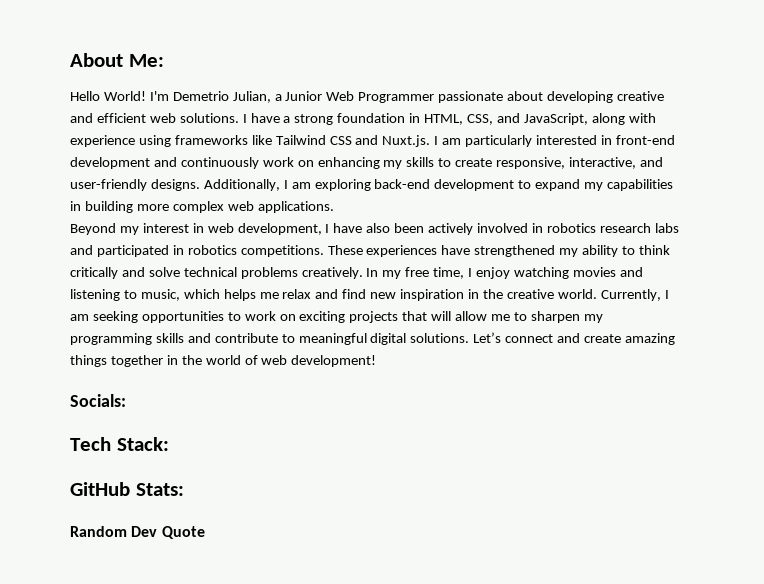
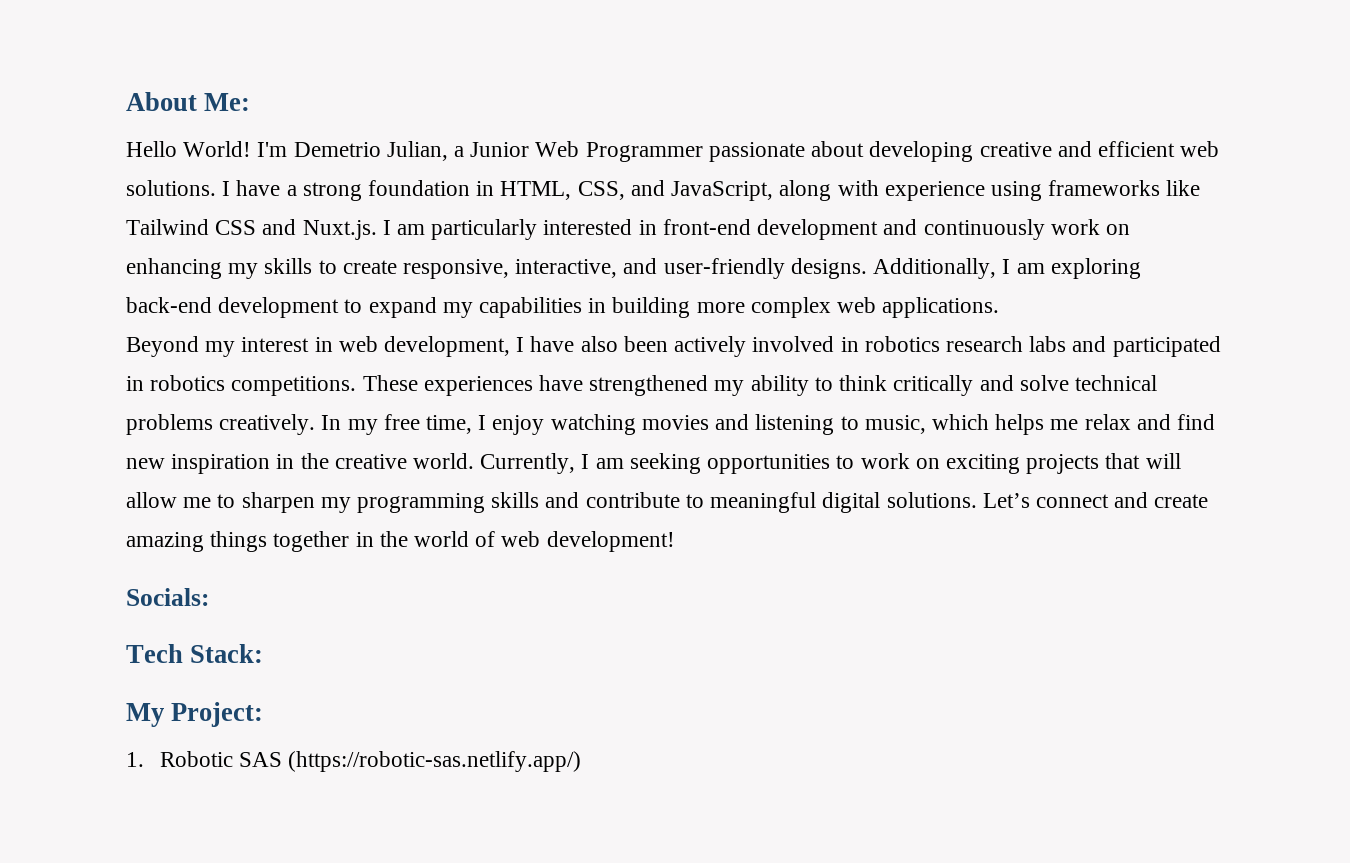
- GitHub Stats:
- Random Dev Quote
+ My Project:
+ 1. Robotic SAS (https://robotic-sas.netlify.app/)

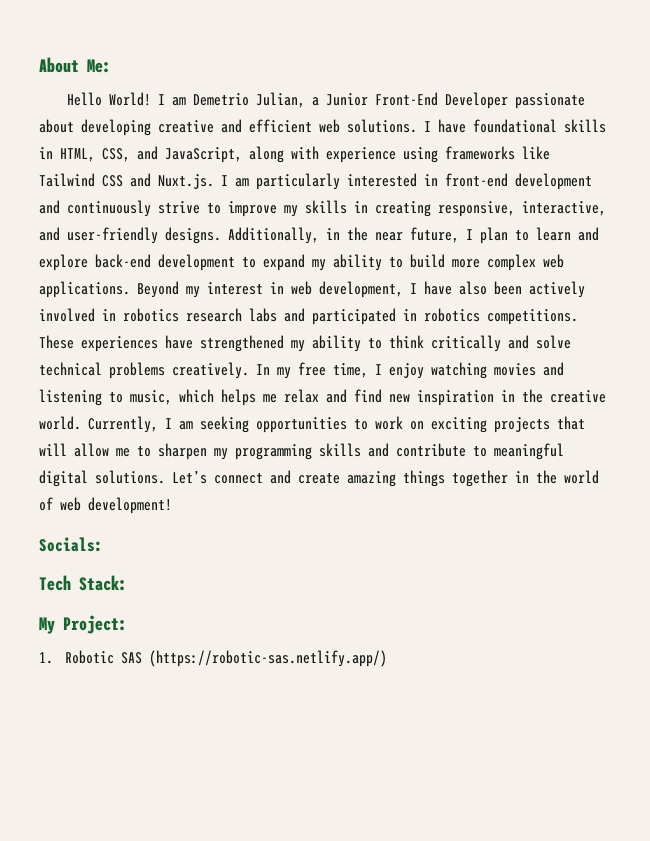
- I'm Demetrio Julian, a Junior Web Programmer passionate about developing creative and efficient web solutions.
+ I am Demetrio Julian, a Junior Front-End Developer passionate about developing creative and efficient web solutions.
- I have a strong foundation in HTML, CSS, and JavaScript, along with experience using frameworks like Tailwind CSS and Nuxt.js. I am particularly interested in front-end development and continuously work on enhancing my skills to create responsive, interactive, and user-friendly designs.
+ I have foundational skills in HTML, CSS, and JavaScript, along with experience using frameworks like Tailwind CSS and Nuxt.js. I am particularly interested in front-end development and continuously strive to improve my skills in creating responsive, interactive, and user-friendly designs.
- Additionally, I am exploring back-end development to expand my capabilities in building more complex web applications.
- Beyond my interest in web development, I have also been actively involved in robotics research labs and participated in robotics competitions.
+ Additionally, in the near future, I plan to learn and explore back-end development to expand my ability to build more complex web applications. Beyond my interest in web development, I have also been actively involved in robotics research labs and participated in robotics competitions.

